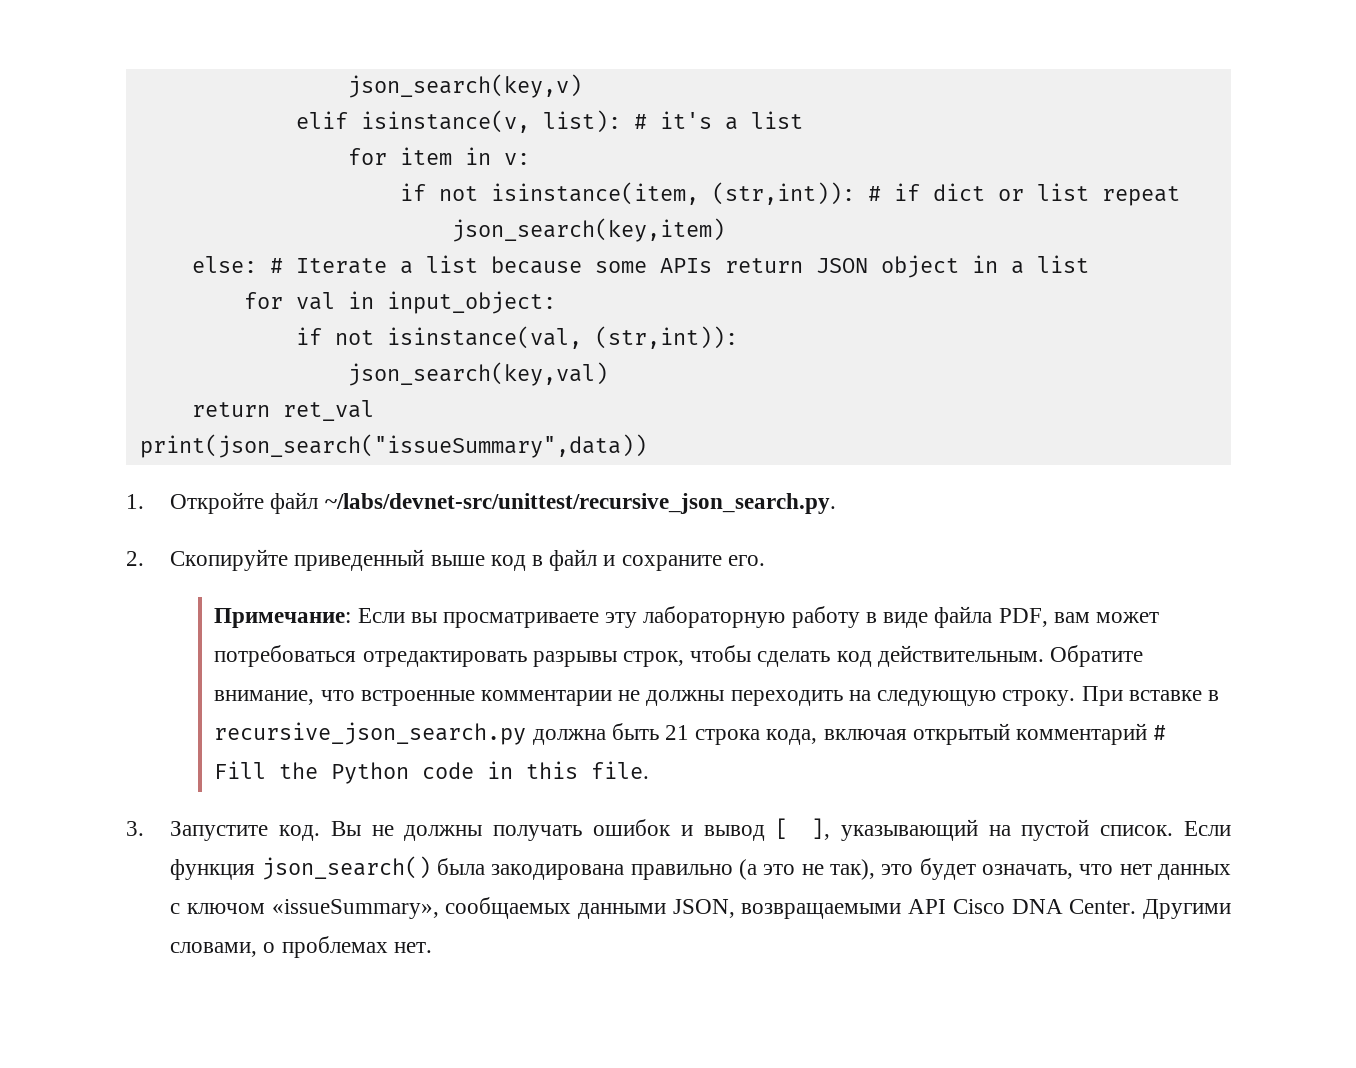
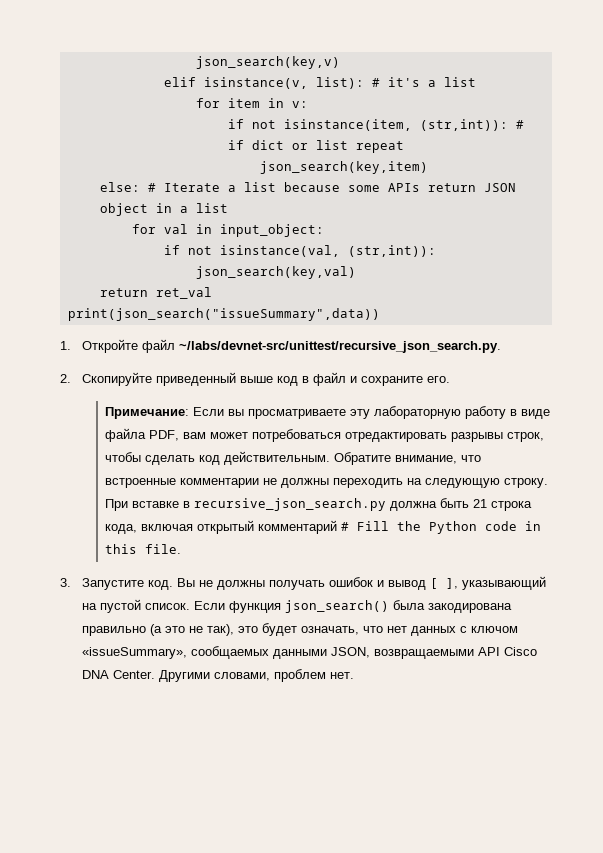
- Другими словами, о проблемах нет.
+ Другими словами, проблем нет.

